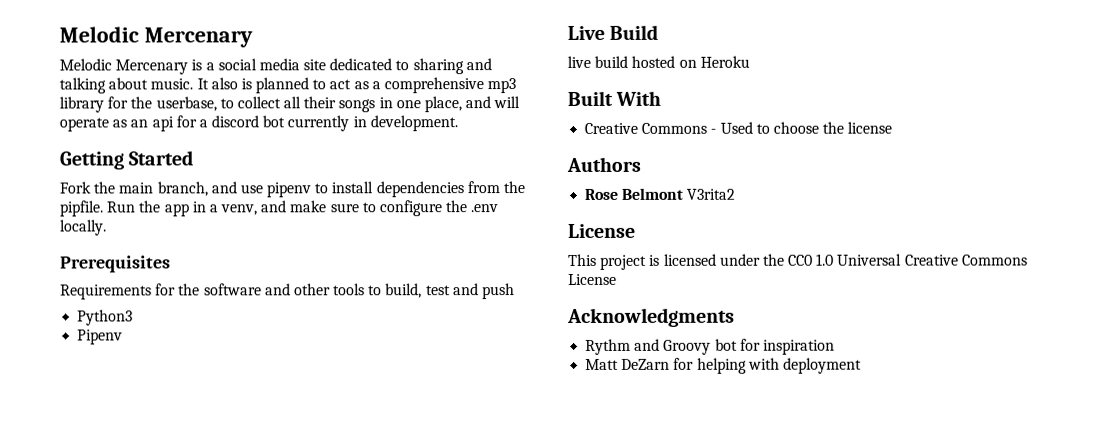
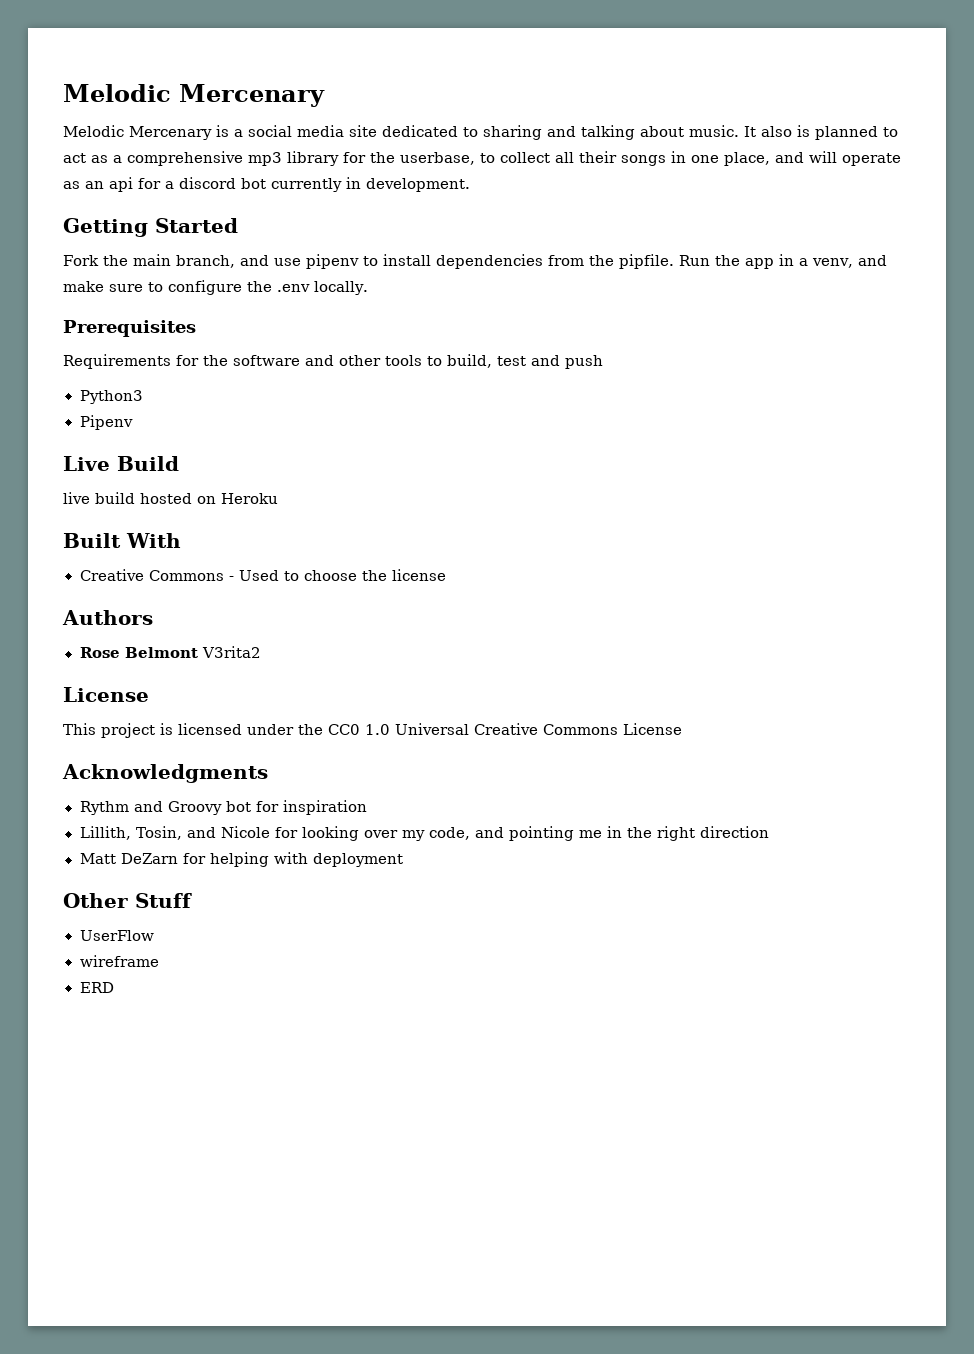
+ Lillith, Tosin, and Nicole for looking over my code, and pointing me in the right direction
+ Other Stuff
+ UserFlow
+ wireframe
+ ERD

